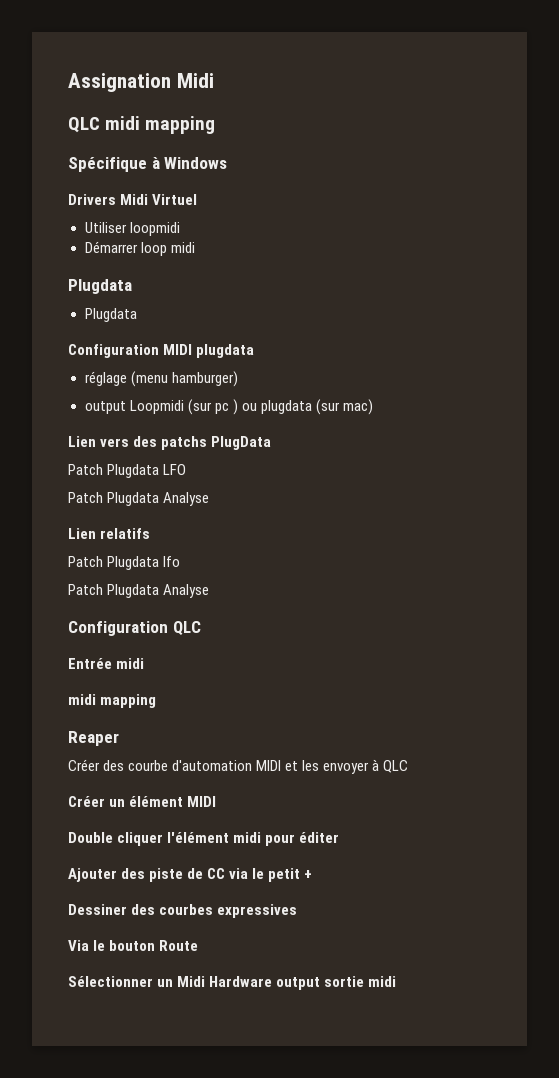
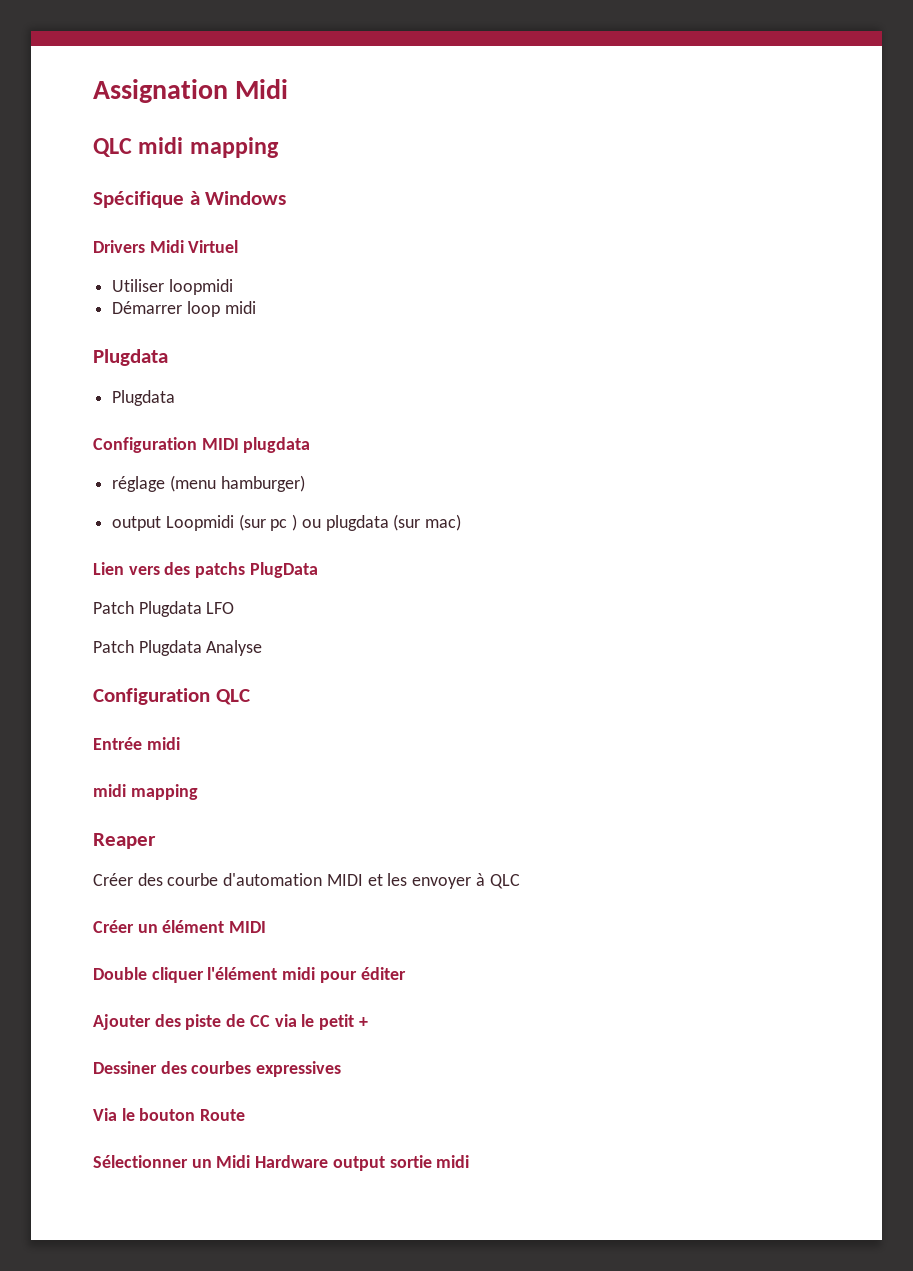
- Lien relatifs
- Patch Plugdata lfo
- Patch Plugdata Analyse

